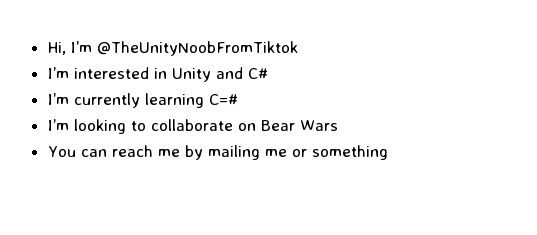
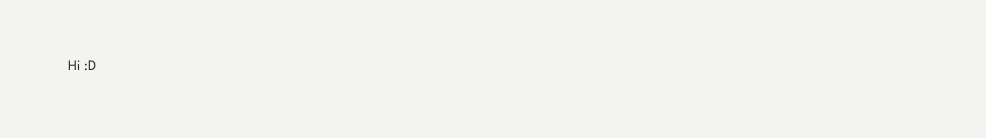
- Hi, I’m @TheUnityNoobFromTiktok
- I’m interested in Unity and C#
- I’m currently learning C=#
- I’m looking to collaborate on Bear Wars
- You can reach me by mailing me or something
+ Hi :D

